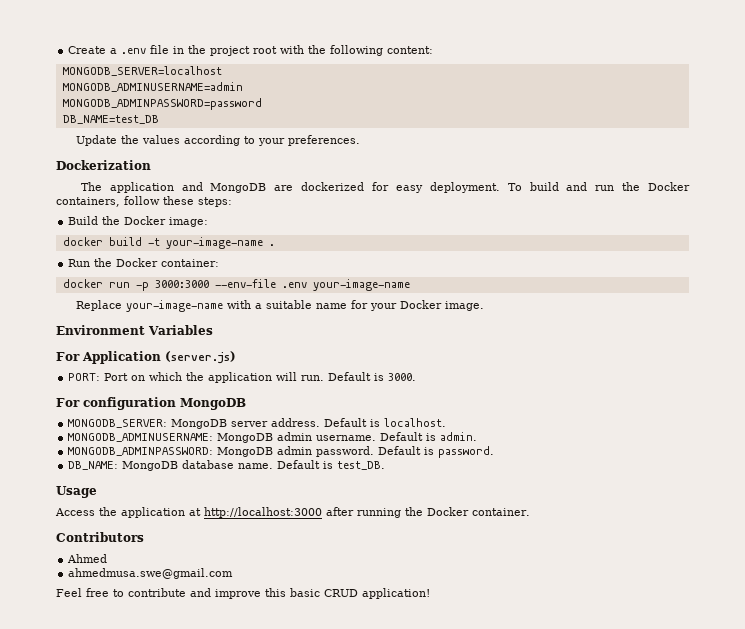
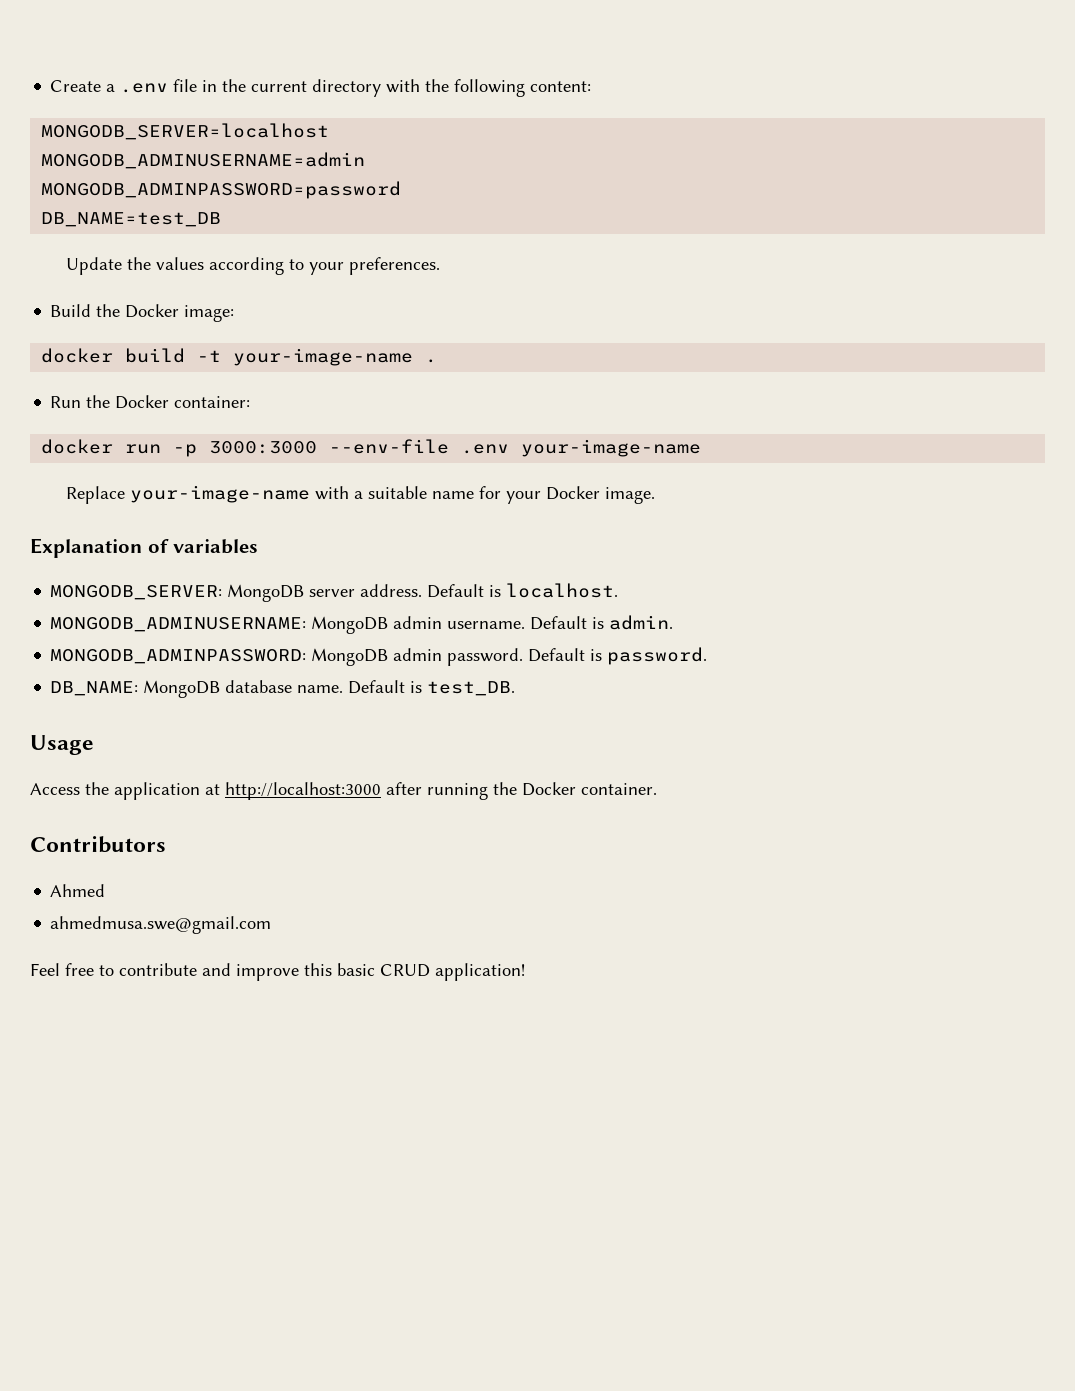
- Create a .env file in the project root with the following content:
+ Create a .env file in the current directory with the following content:
- Dockerization
- The application and MongoDB are dockerized for easy deployment. To build and run the Docker containers, follow these steps:
- Environment Variables
- For Application (server.js)
- PORT: Port on which the application will run. Default is 3000.
- For configuration MongoDB
+ Explanation of variables

